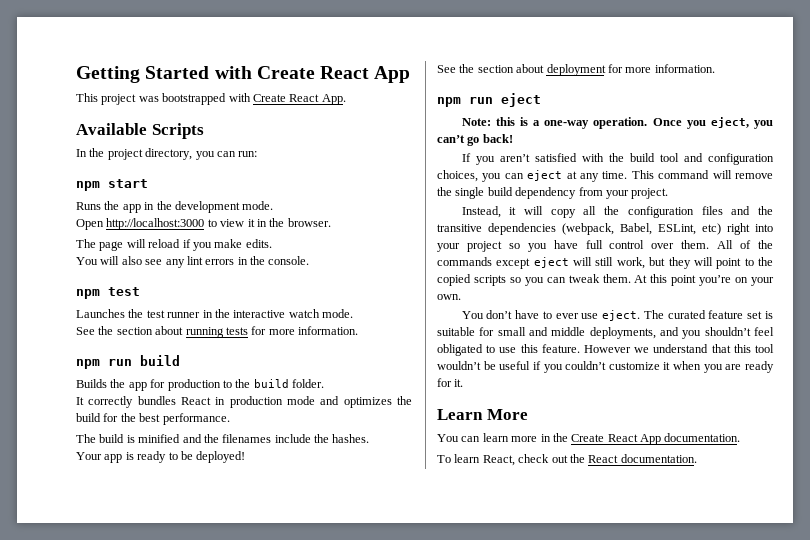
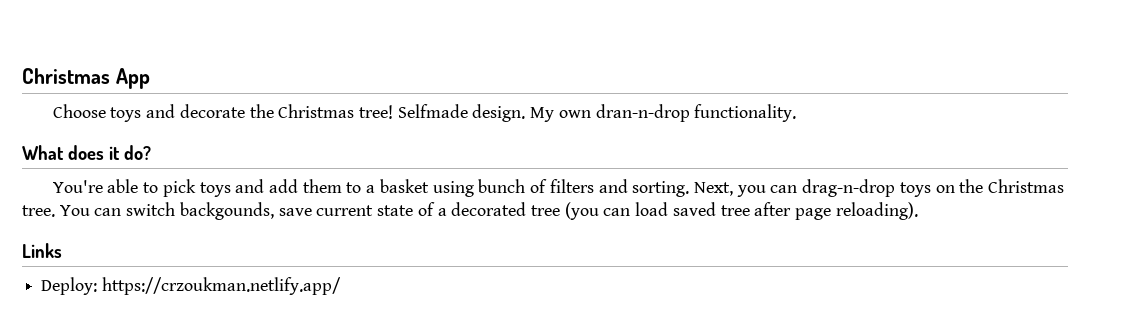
- Getting Started with Create React App
- This project was bootstrapped with Create React App.
- Available Scripts
- In the project directory, you can run:
- npm start
- Runs the app in the development mode.
- Open http://localhost:3000 to view it in the browser.
- The page will reload if you make edits.
- You will also see any lint errors in the console.
- npm test
- Launches the test runner in the interactive watch mode.
- See the section about running tests for more information.
- npm run build
- Builds the app for production to the build folder.
- It correctly bundles React in production mode and optimizes the build for the best performance.
- The build is minified and the filenames include the hashes.
- Your app is ready to be deployed!
- See the section about deployment for more information.
- npm run eject
- Note: this is a one-way operation. Once you eject, you can’t go back!
- If you aren’t satisfied with the build tool and configuration choices, you can eject at any time. This command will remove the single build dependency from your project.
- Instead, it will copy all the configuration files and the transitive dependencies (webpack, Babel, ESLint, etc) right into your project so you have full control over them. All of the commands except eject will still work, but they will point to the copied scripts so you can tweak them. At this point you’re on your own.
- You don’t have to ever use eject. The curated feature set is suitable for small and middle deployments, and you shouldn’t feel obligated to use this feature. However we understand that this tool wouldn’t be useful if you couldn’t customize it when you are ready for it.
- Learn More
- You can learn more in the Create React App documentation.
- To learn React, check out the React documentation.
+ Christmas App
+ Choose toys and decorate the Christmas tree! Selfmade design. My own dran-n-drop functionality.
+ What does it do?
+ You're able to pick toys and add them to a basket using bunch of filters and sorting. Next, you can drag-n-drop toys on the Christmas tree. You can switch backgounds, save current state of a decorated tree (you can load saved tree after page reloading).
+ Links
+ Deploy: https://crzoukman.netlify.app/

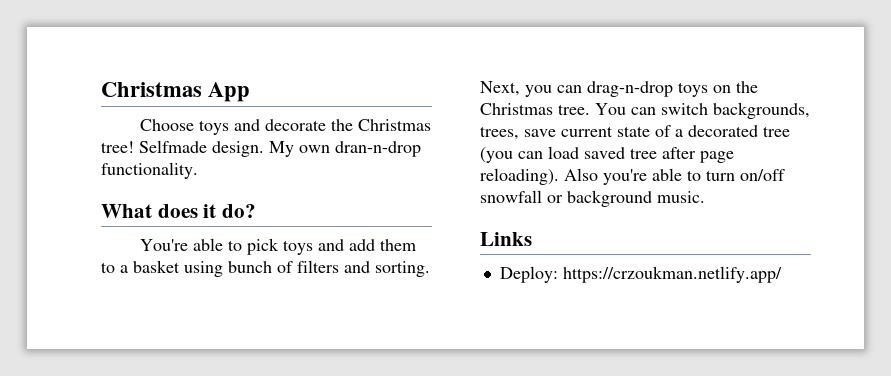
- You can switch backgounds, save current state of a decorated tree (you can load saved tree after page reloading).
+ You can switch backgrounds, trees, save current state of a decorated tree (you can load saved tree after page reloading). Also you're able to turn on/off snowfall or background music.

